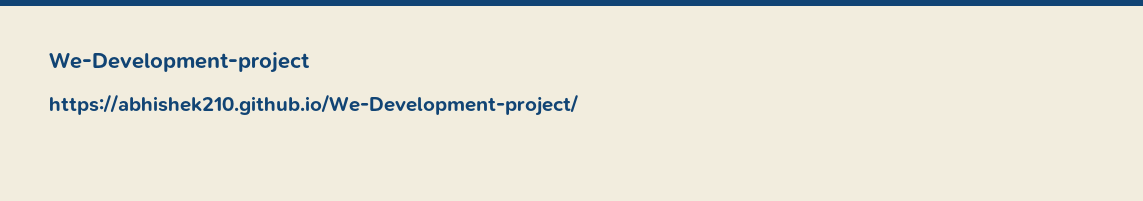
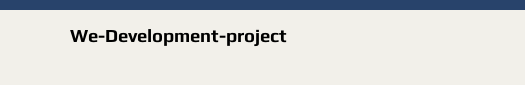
- https://abhishek210.github.io/We-Development-project/

